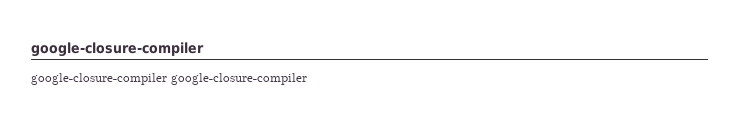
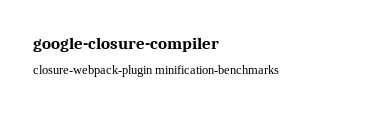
- google-closure-compiler google-closure-compiler
+ closure-webpack-plugin minification-benchmarks

